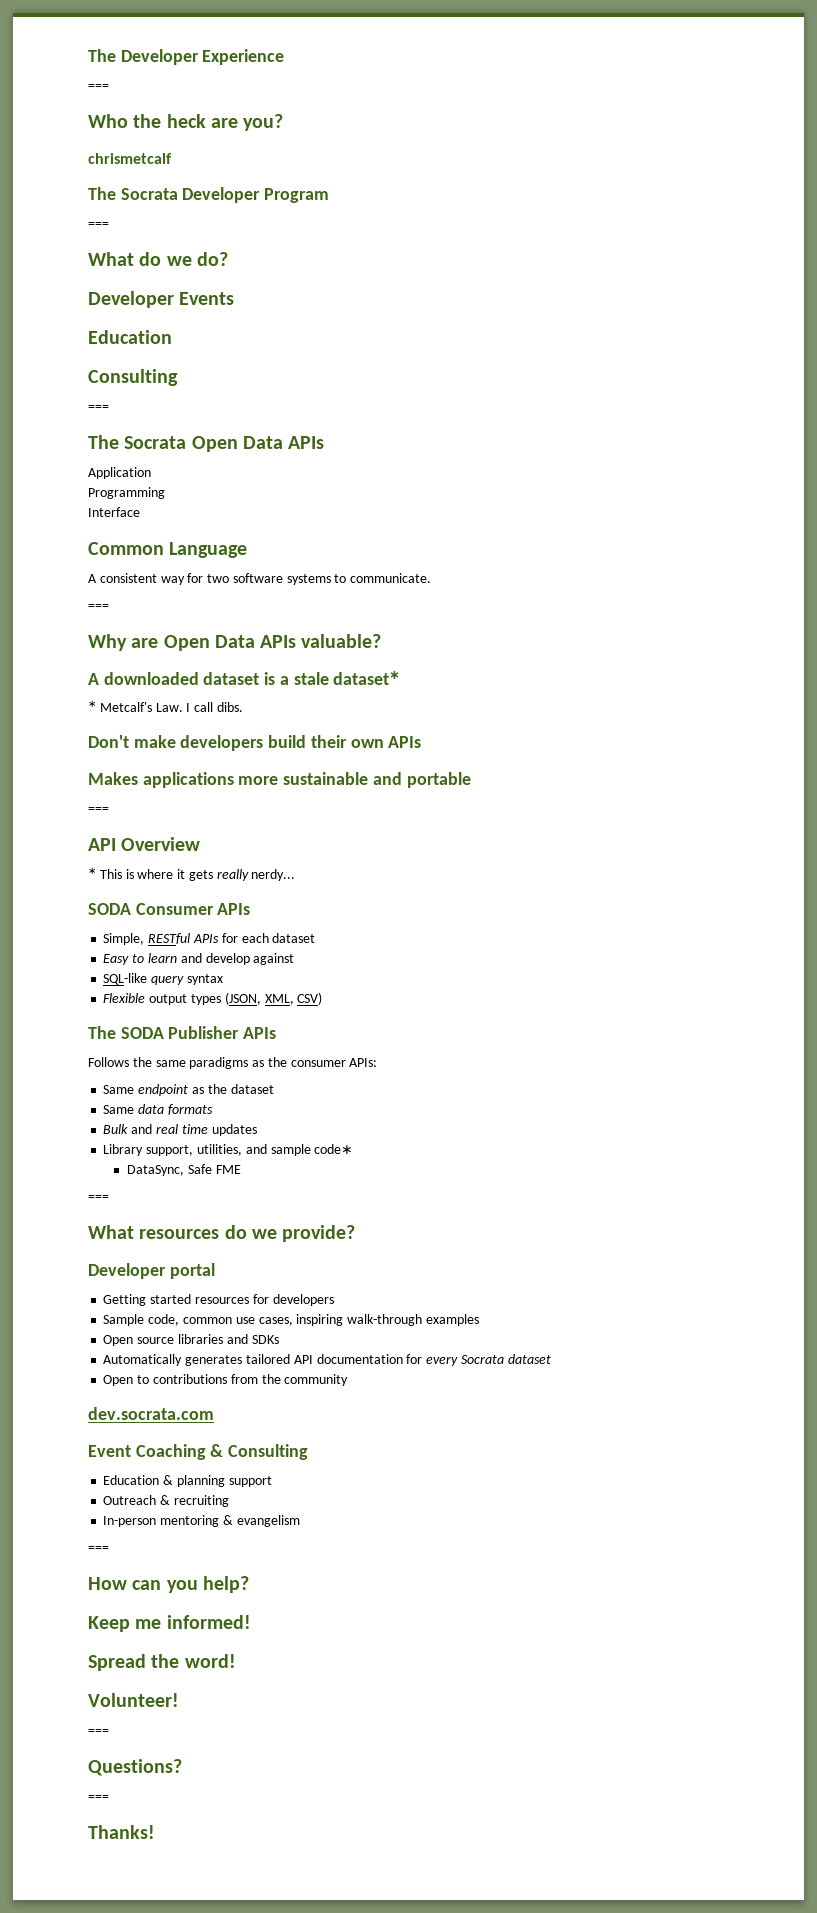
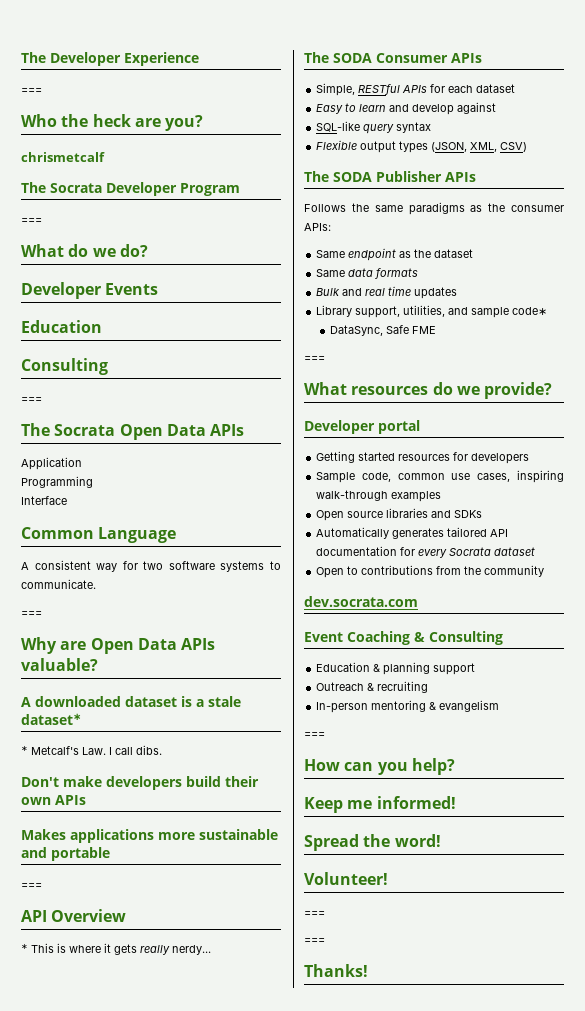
- SODA Consumer APIs
+ The SODA Consumer APIs
- Questions?

